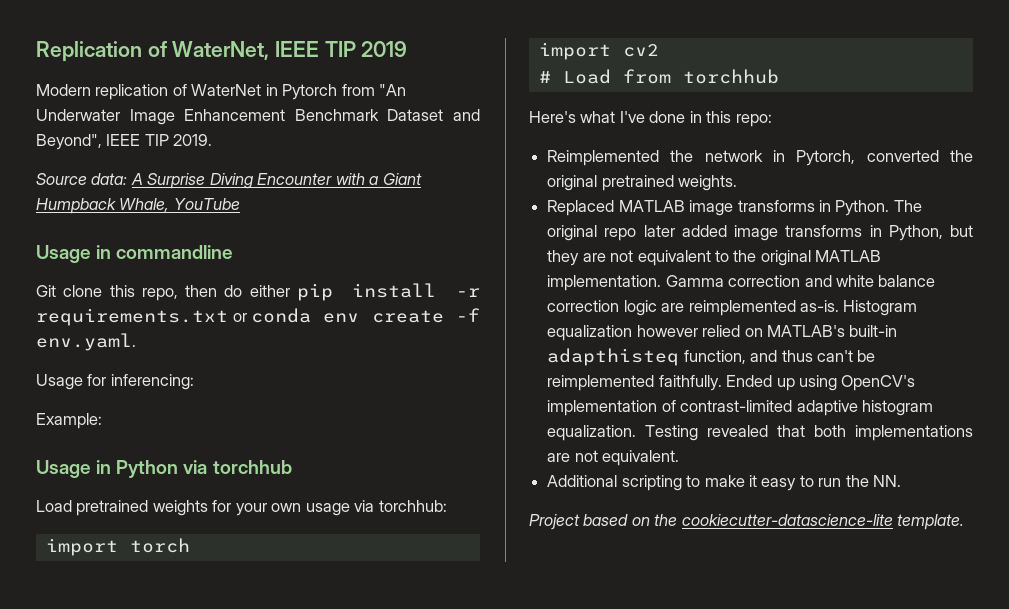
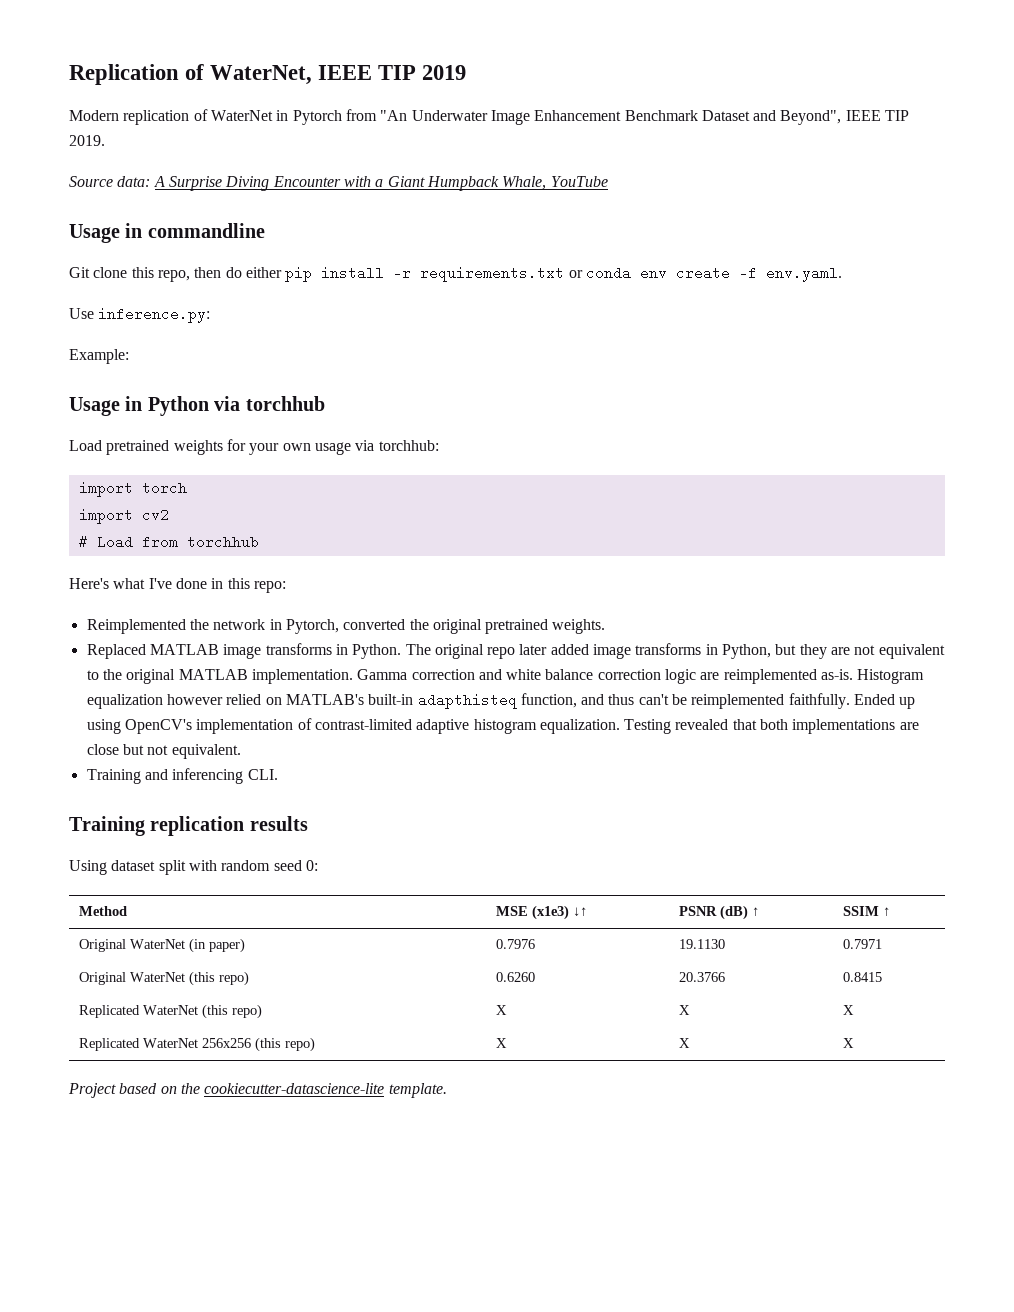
- Usage for inferencing:
+ Use inference.py:
- Testing revealed that both implementations are not equivalent.
+ Testing revealed that both implementations are close but not equivalent.
- Additional scripting to make it easy to run the NN.
+ Training and inferencing CLI.
+ Training replication results
+ Using dataset split with random seed 0:
+ Method | MSE (x1e3) ↓↑ | PSNR (dB) ↑ | SSIM ↑
+ Original WaterNet (in paper) | 0.7976 | 19.1130 | 0.7971
+ Original WaterNet (this repo) | 0.6260 | 20.3766 | 0.8415
+ Replicated WaterNet (this repo) | X | X | X
+ Replicated WaterNet 256x256 (this repo) | X | X | X

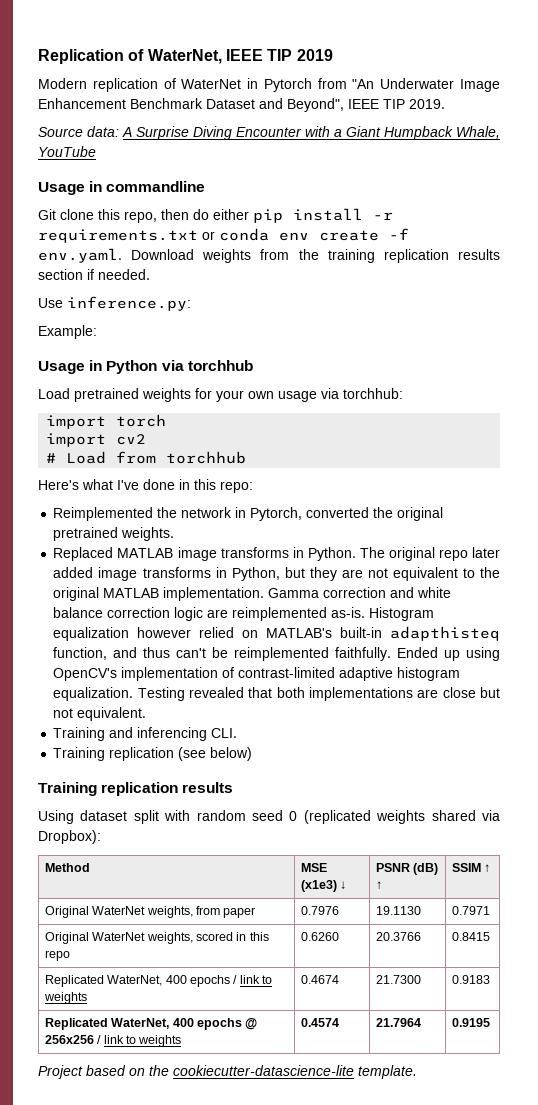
- Git clone this repo, then do either pip install -r requirements.txt or conda env create -f env.yaml.
+ Git clone this repo, then do either pip install -r requirements.txt or conda env create -f env.yaml. Download weights from the training replication results section if needed.
+ Training replication (see below)
- Using dataset split with random seed 0:
+ Using dataset split with random seed 0 (replicated weights shared via Dropbox):
- Method | MSE (x1e3) ↓↑ | PSNR (dB) ↑ | SSIM ↑
+ Method | MSE (x1e3) ↓ | PSNR (dB) ↑ | SSIM ↑
- Original WaterNet (in paper) | 0.7976 | 19.1130 | 0.7971
+ Original WaterNet weights, from paper | 0.7976 | 19.1130 | 0.7971
- Original WaterNet (this repo) | 0.6260 | 20.3766 | 0.8415
+ Original WaterNet weights, scored in this repo | 0.6260 | 20.3766 | 0.8415
- Replicated WaterNet (this repo) | X | X | X
- Replicated WaterNet 256x256 (this repo) | X | X | X
+ Replicated WaterNet, 400 epochs / link to weights | 0.4674 | 21.7300 | 0.9183
+ Replicated WaterNet, 400 epochs @ 256x256 / link to weights | 0.4574 | 21.7964 | 0.9195

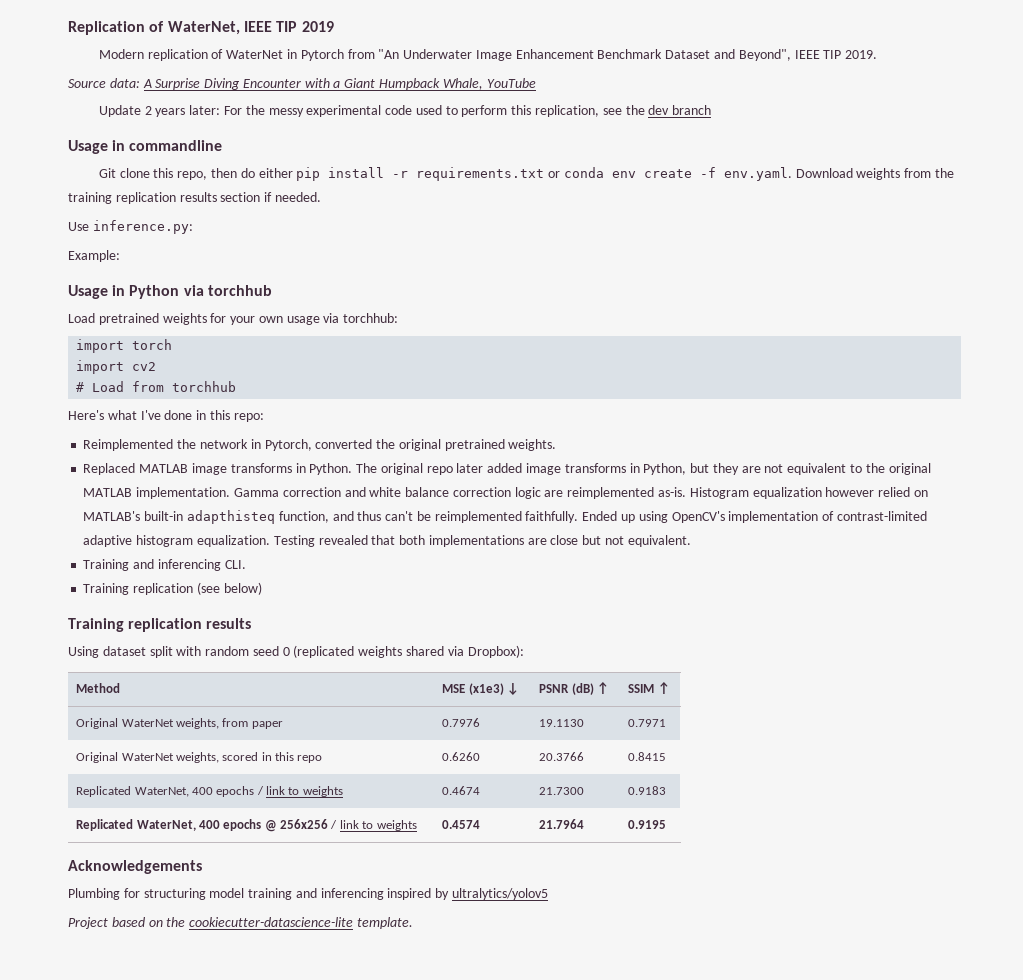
+ Update 2 years later: For the messy experimental code used to perform this replication, see the dev branch
+ Acknowledgements
+ Plumbing for structuring model training and inferencing inspired by ultralytics/yolov5

